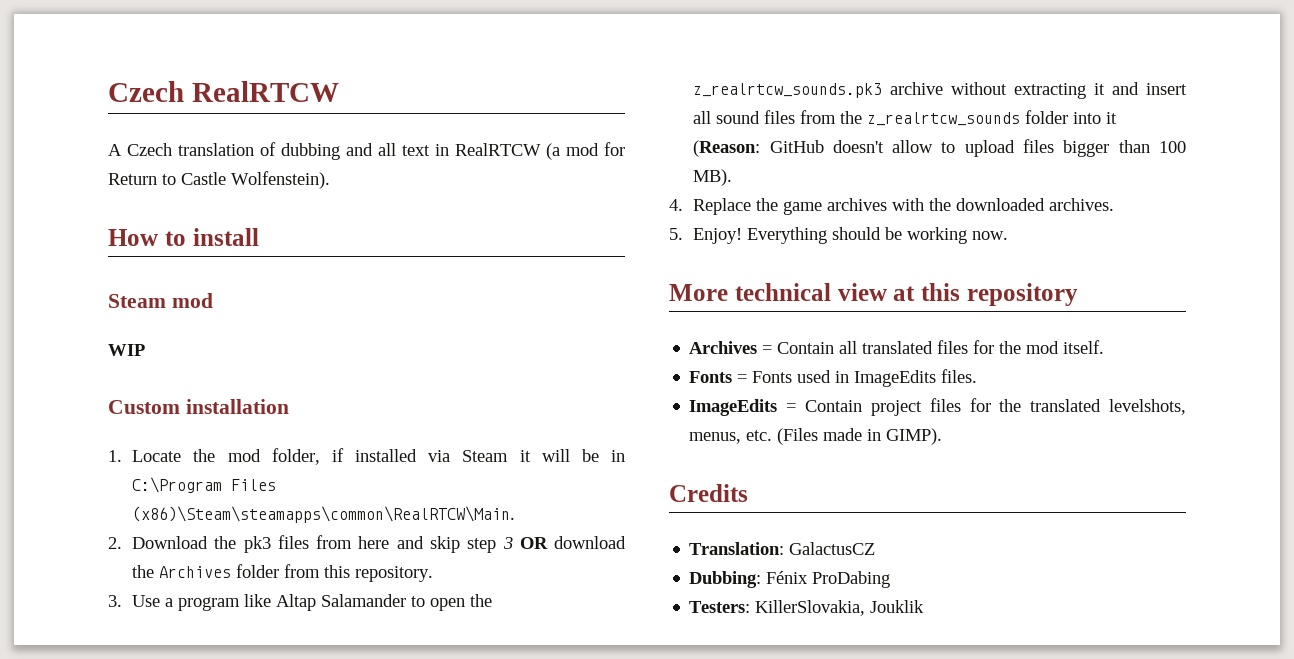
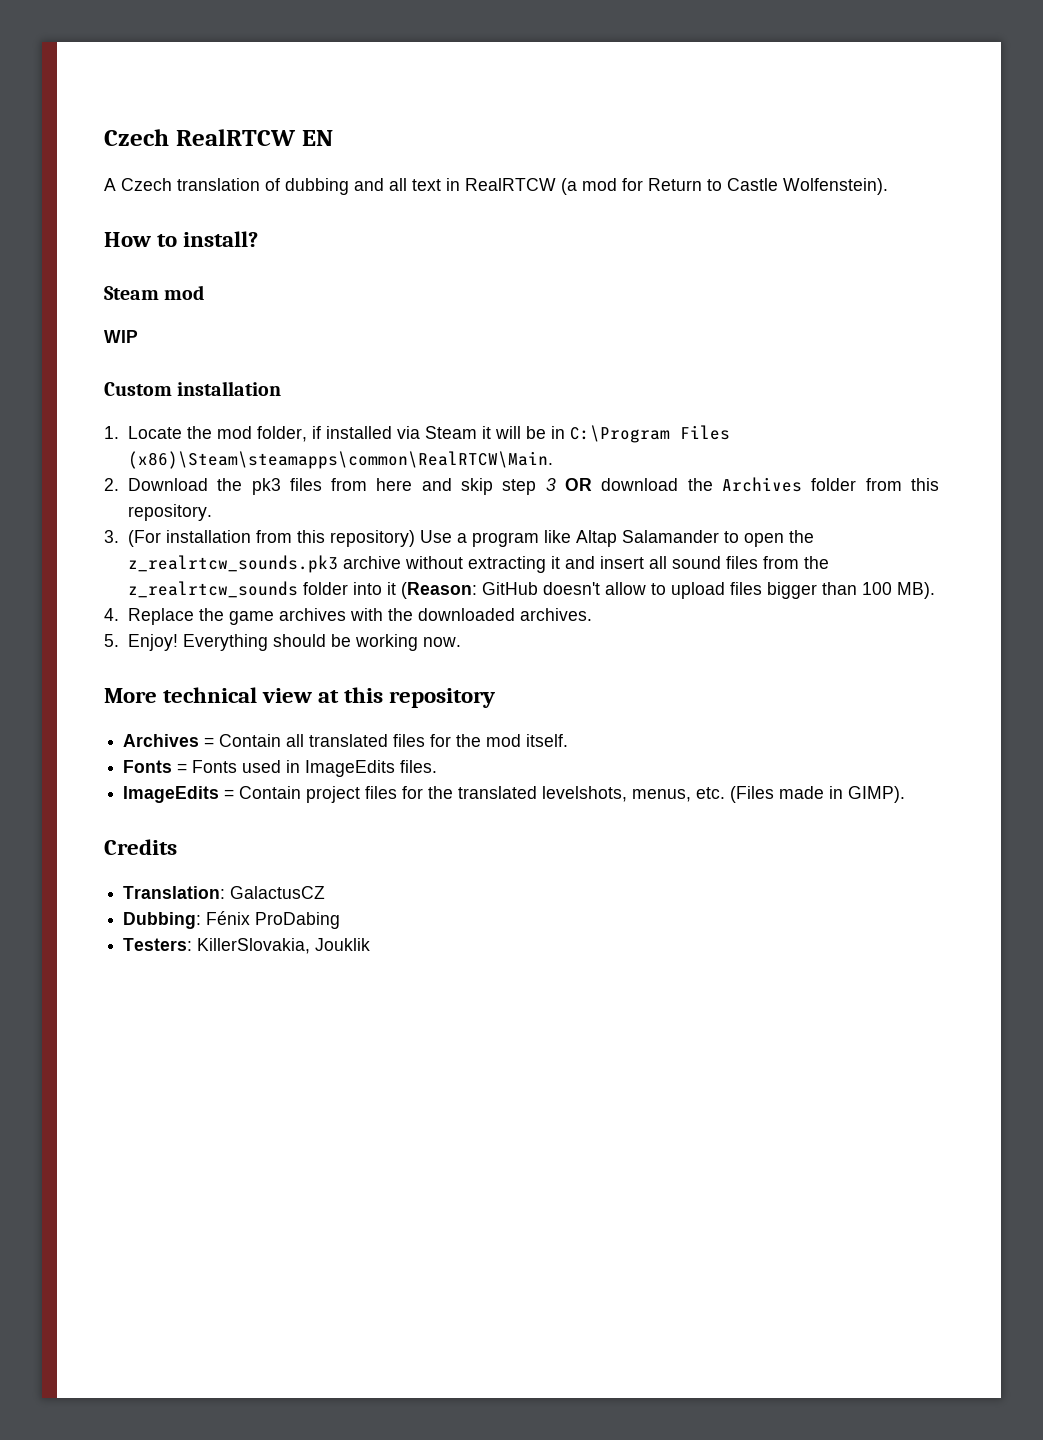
- Czech RealRTCW
+ Czech RealRTCW EN
- How to install
+ How to install?
- 3. Use a program like Altap Salamander to open the z_realrtcw_sounds.pk3 archive without extracting it and insert all sound files from the z_realrtcw_sounds folder into it (Reason: GitHub doesn't allow to upload files bigger than 100 MB).
+ 3. (For installation from this repository) Use a program like Altap Salamander to open the z_realrtcw_sounds.pk3 archive without extracting it and insert all sound files from the z_realrtcw_sounds folder into it (Reason: GitHub doesn't allow to upload files bigger than 100 MB).

